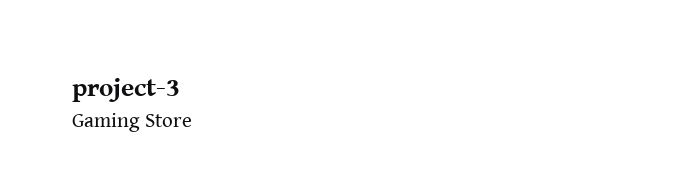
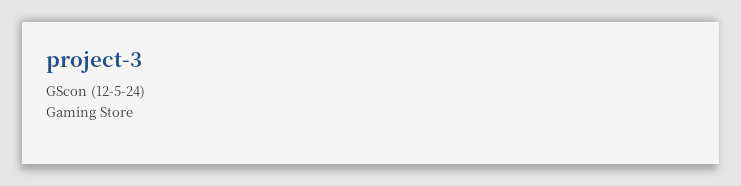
+ GScon (12-5-24)

